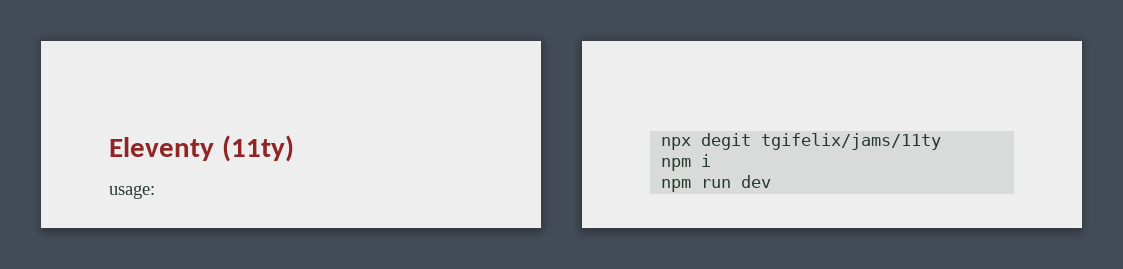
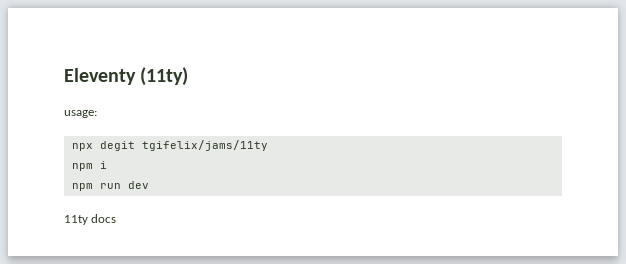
+ 11ty docs

